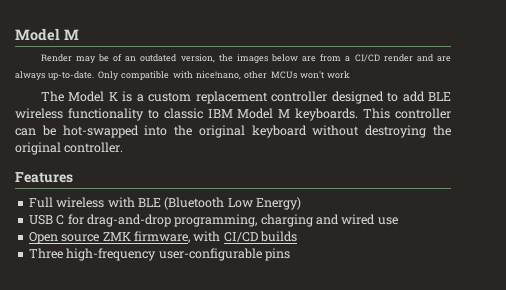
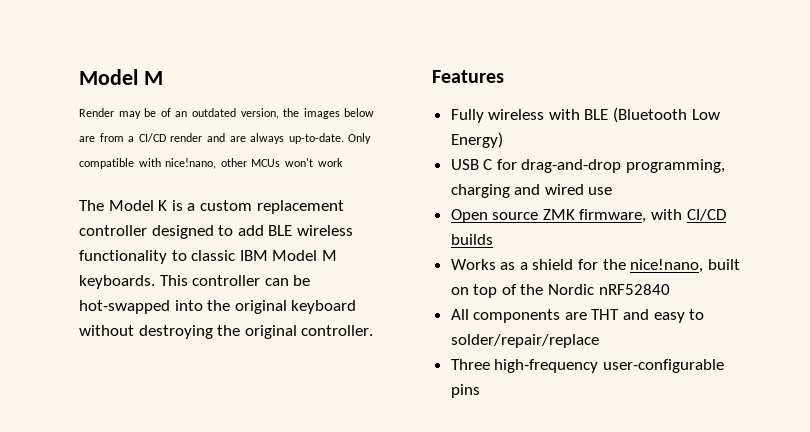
- Full wireless with BLE (Bluetooth Low Energy)
+ Fully wireless with BLE (Bluetooth Low Energy)
+ Works as a shield for the nice!nano, built on top of the Nordic nRF52840
+ All components are THT and easy to solder/repair/replace

